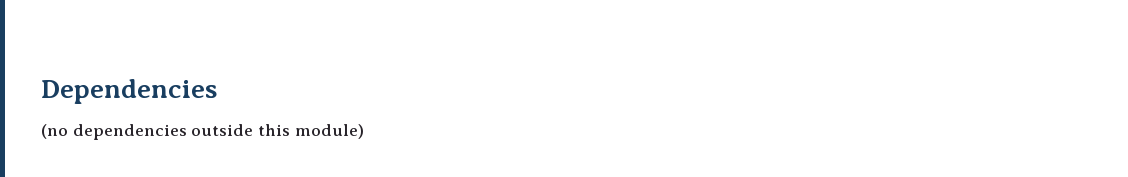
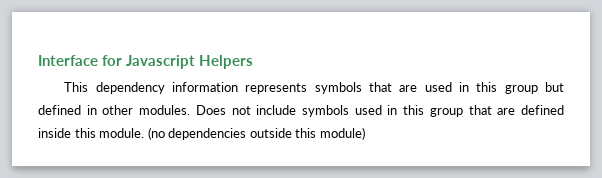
- Dependencies
- (no dependencies outside this module)
+ Interface for Javascript Helpers
+ This dependency information represents symbols that are used in this group but defined in other modules. Does not include symbols used in this group that are defined inside this module. (no dependencies outside this module)

